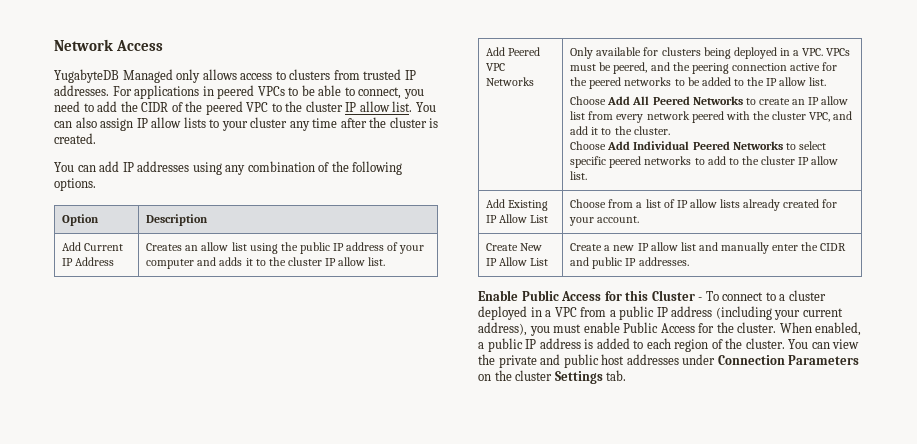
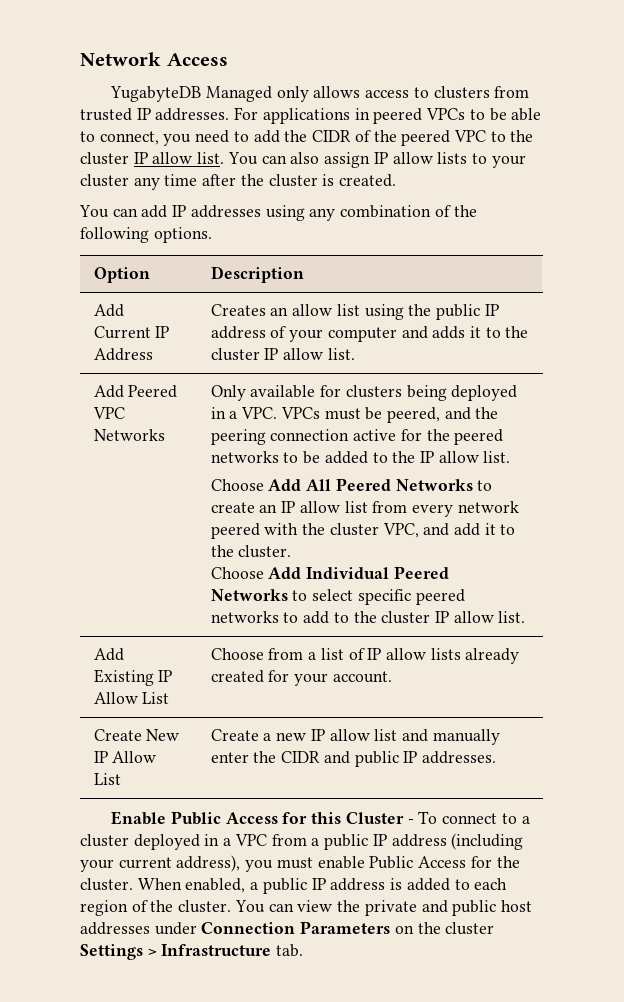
- You can view the private and public host addresses under Connection Parameters on the cluster Settings tab.
+ You can view the private and public host addresses under Connection Parameters on the cluster Settings > Infrastructure tab.

